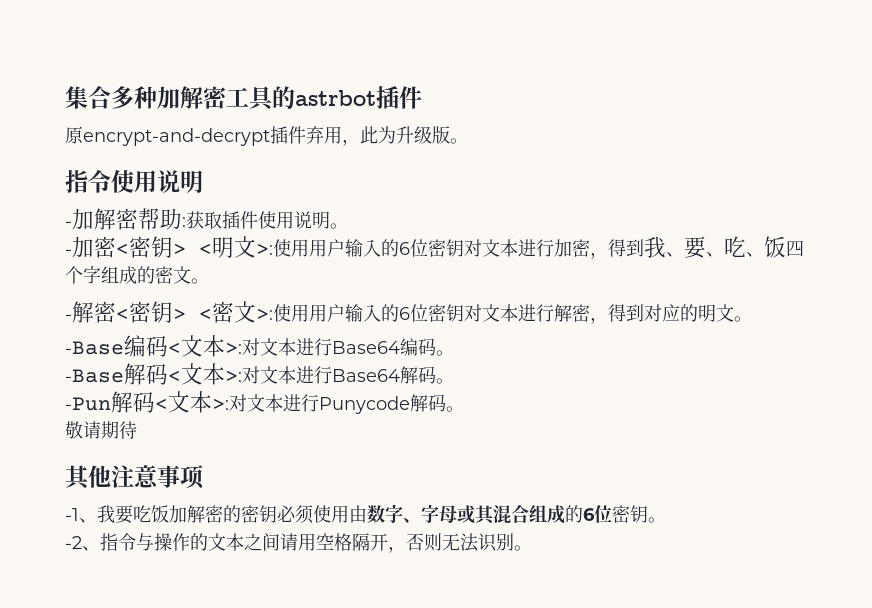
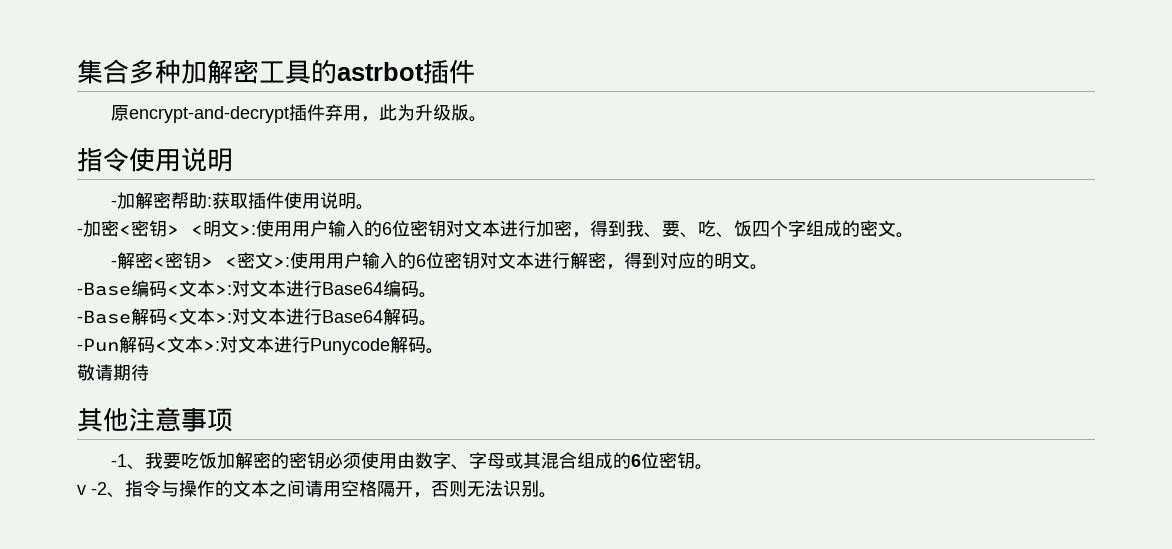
- -2、指令与操作的文本之间请用空格隔开，否则无法识别。
+ v -2、指令与操作的文本之间请用空格隔开，否则无法识别。

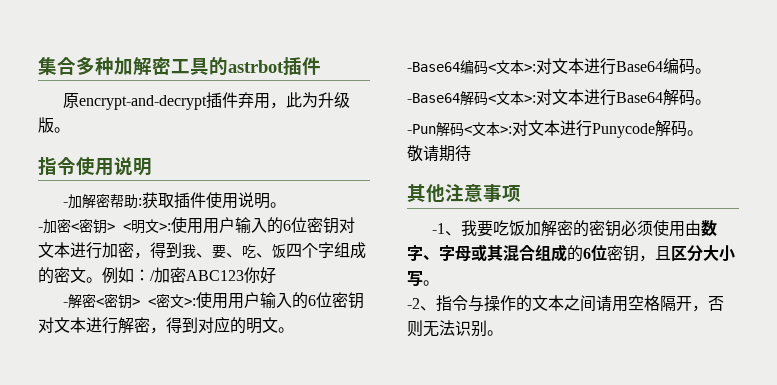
+ 例如：/加密ABC123你好
- -Base编码<文本>:对文本进行Base64编码。
+ -Base64编码<文本>:对文本进行Base64编码。
- -Base解码<文本>:对文本进行Base64解码。
+ -Base64解码<文本>:对文本进行Base64解码。
- -1、我要吃饭加解密的密钥必须使用由数字、字母或其混合组成的6位密钥。
- v -2、指令与操作的文本之间请用空格隔开，否则无法识别。
+ -1、我要吃饭加解密的密钥必须使用由数字、字母或其混合组成的6位密钥，且区分大小写。
+ -2、指令与操作的文本之间请用空格隔开，否则无法识别。

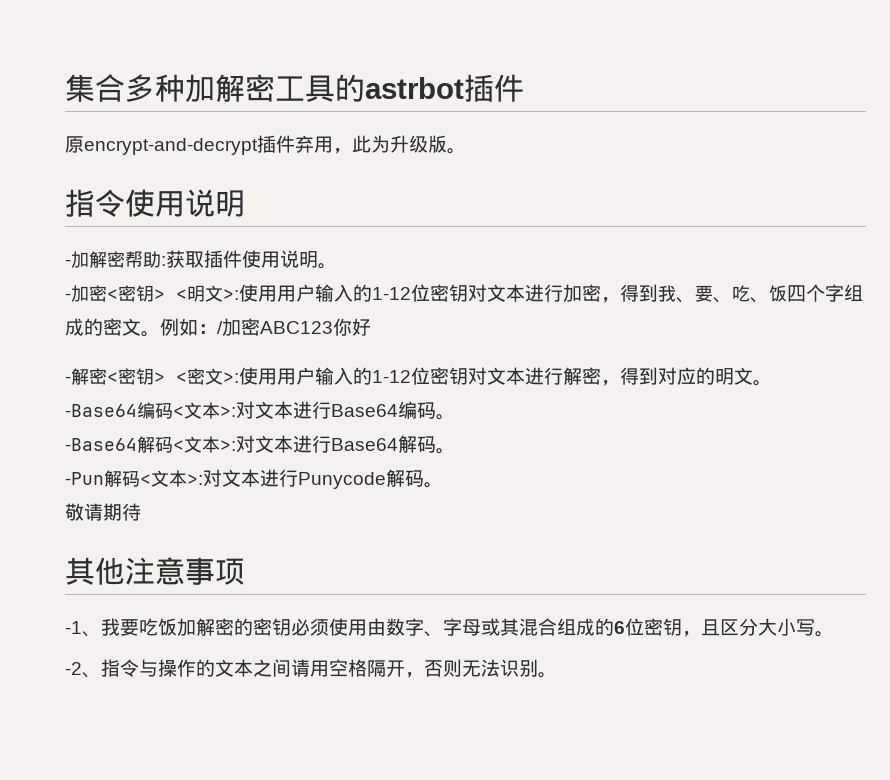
- -加密<密钥> <明文>:使用用户输入的6位密钥对文本进行加密，得到我、要、吃、饭四个字组成的密文。
+ -加密<密钥> <明文>:使用用户输入的1-12位密钥对文本进行加密，得到我、要、吃、饭四个字组成的密文。
- -解密<密钥> <密文>:使用用户输入的6位密钥对文本进行解密，得到对应的明文。
+ -解密<密钥> <密文>:使用用户输入的1-12位密钥对文本进行解密，得到对应的明文。

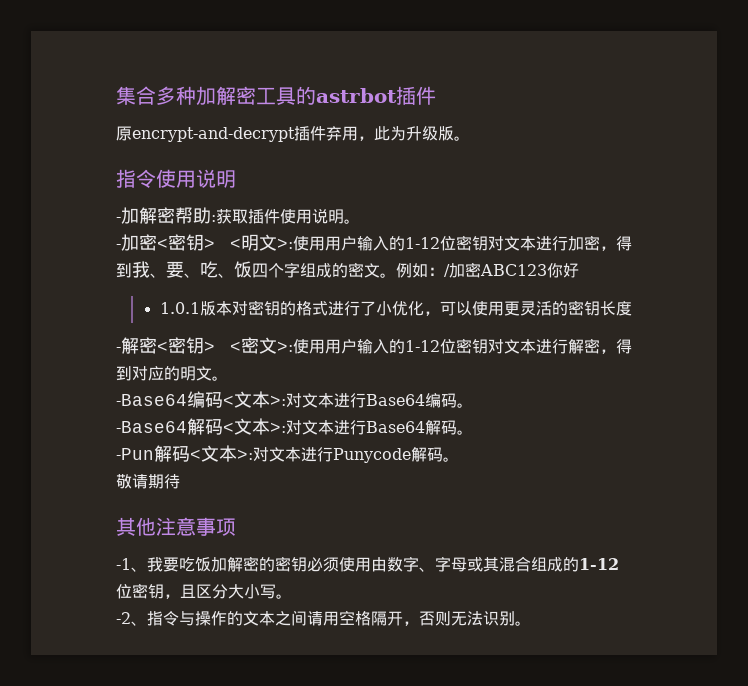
+ 1.0.1版本对密钥的格式进行了小优化，可以使用更灵活的密钥长度
- -1、我要吃饭加解密的密钥必须使用由数字、字母或其混合组成的6位密钥，且区分大小写。
+ -1、我要吃饭加解密的密钥必须使用由数字、字母或其混合组成的1-12位密钥，且区分大小写。

